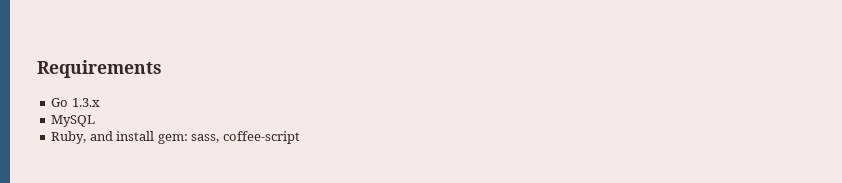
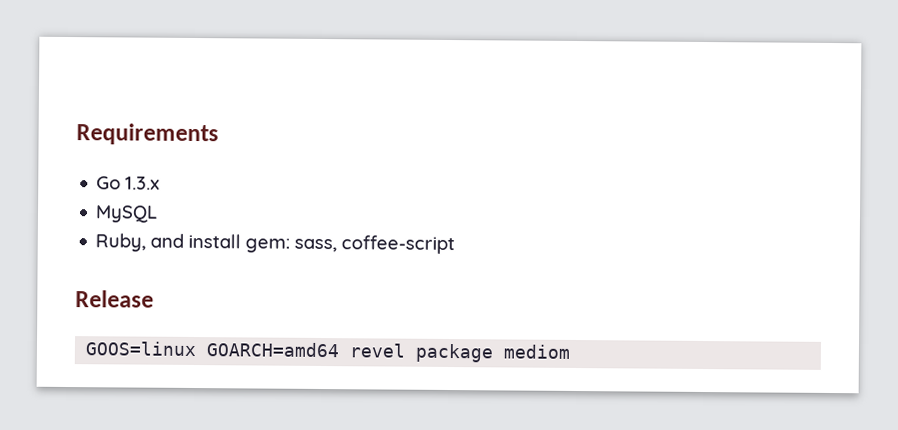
+ Release
+ GOOS=linux GOARCH=amd64 revel package mediom

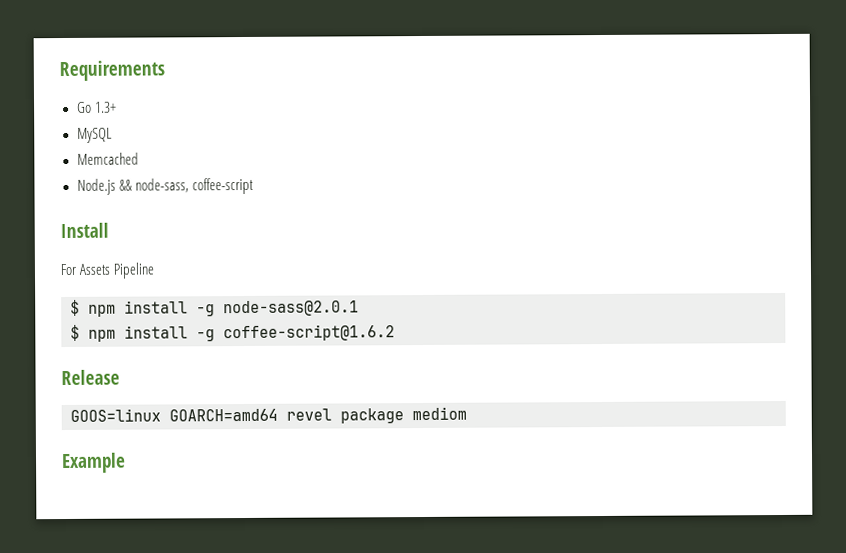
- Go 1.3.x
+ Go 1.3+
- Ruby, and install gem: sass, coffee-script
+ Memcached
+ Node.js && node-sass, coffee-script
+ Install
+ For Assets Pipeline
+ $ npm install -g node-sass@2.0.1
+ $ npm install -g coffee-script@1.6.2
+ Example

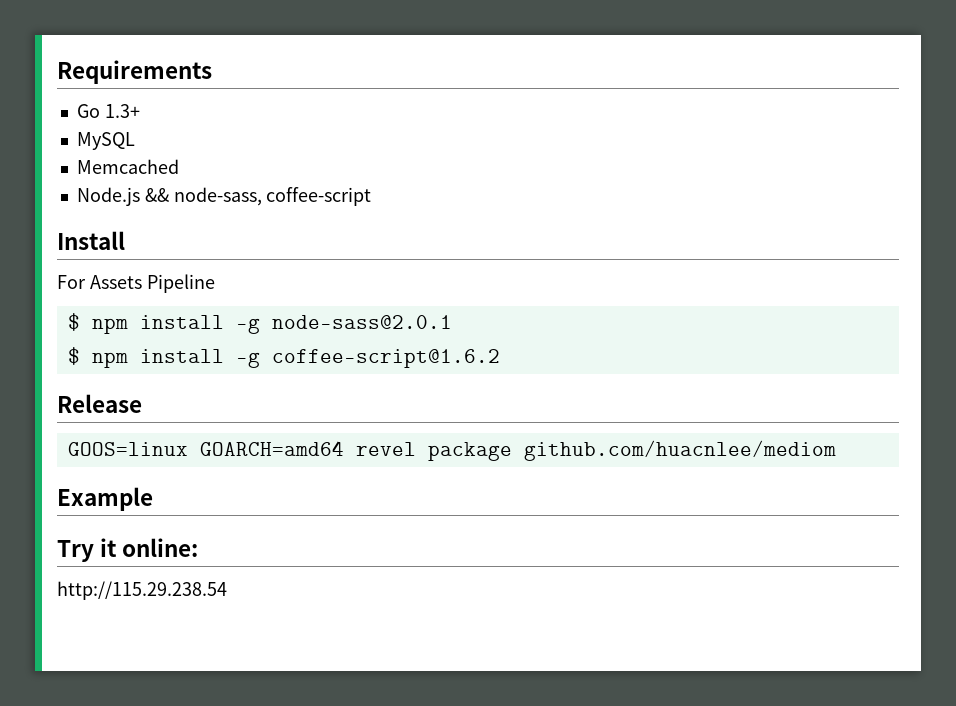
- GOOS=linux GOARCH=amd64 revel package mediom
+ GOOS=linux GOARCH=amd64 revel package github.com/huacnlee/mediom
+ Try it online:
+ http://115.29.238.54

